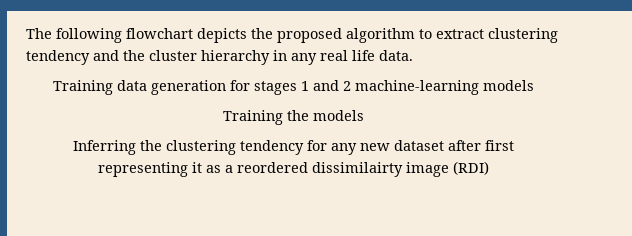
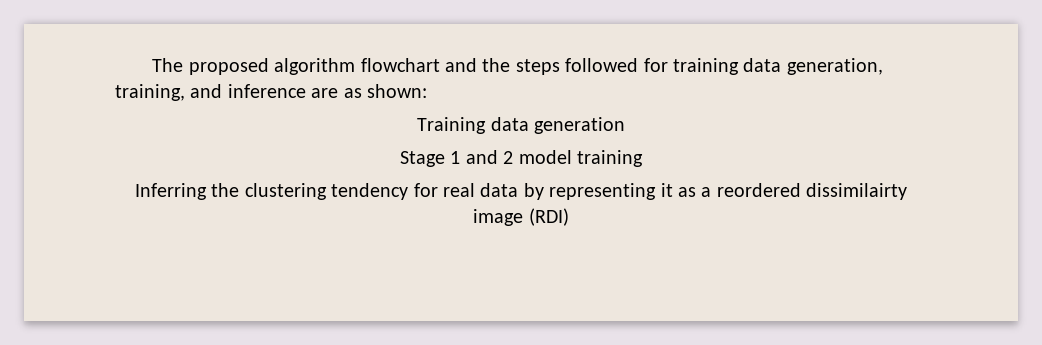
- The following flowchart depicts the proposed algorithm to extract clustering tendency and the cluster hierarchy in any real life data.
+ The proposed algorithm flowchart and the steps followed for training data generation, training, and inference are as shown:
- Training data generation for stages 1 and 2 machine-learning models
- Training the models
+ Training data generation
+ Stage 1 and 2 model training
- Inferring the clustering tendency for any new dataset after first representing it as a reordered dissimilairty image (RDI)
+ Inferring the clustering tendency for real data by representing it as a reordered dissimilairty image (RDI)

